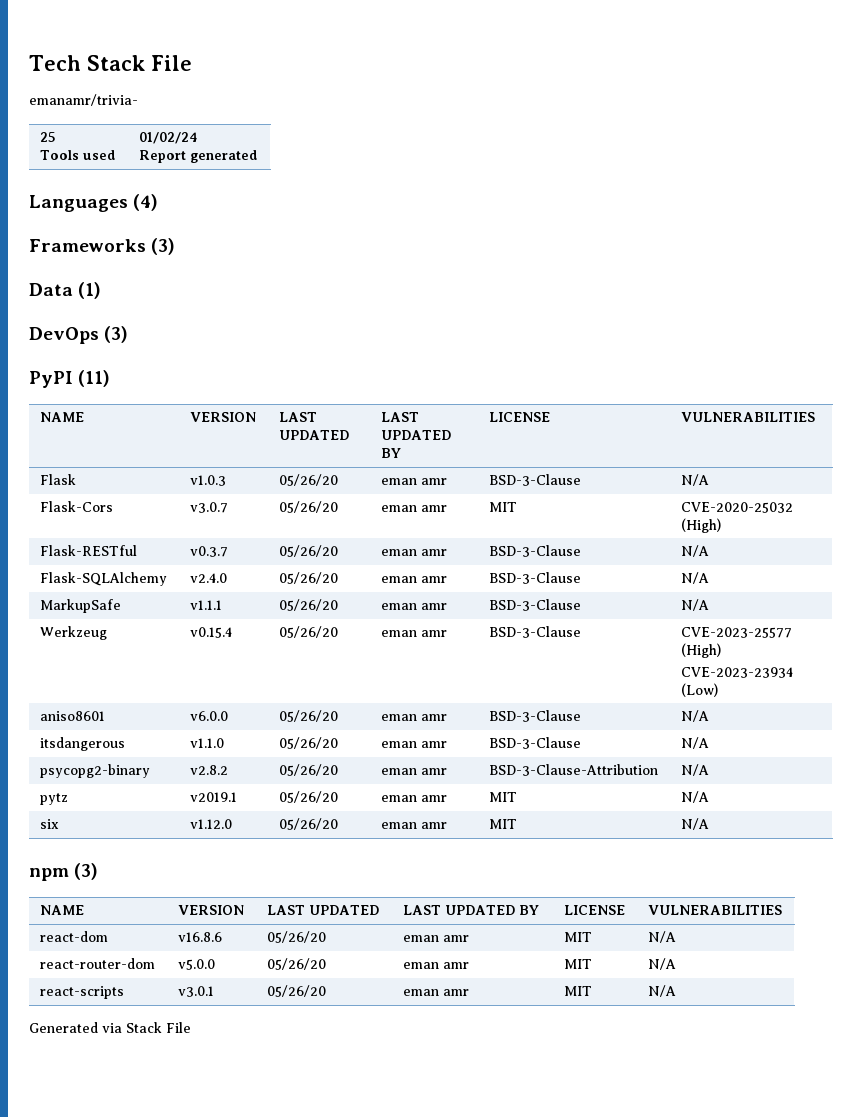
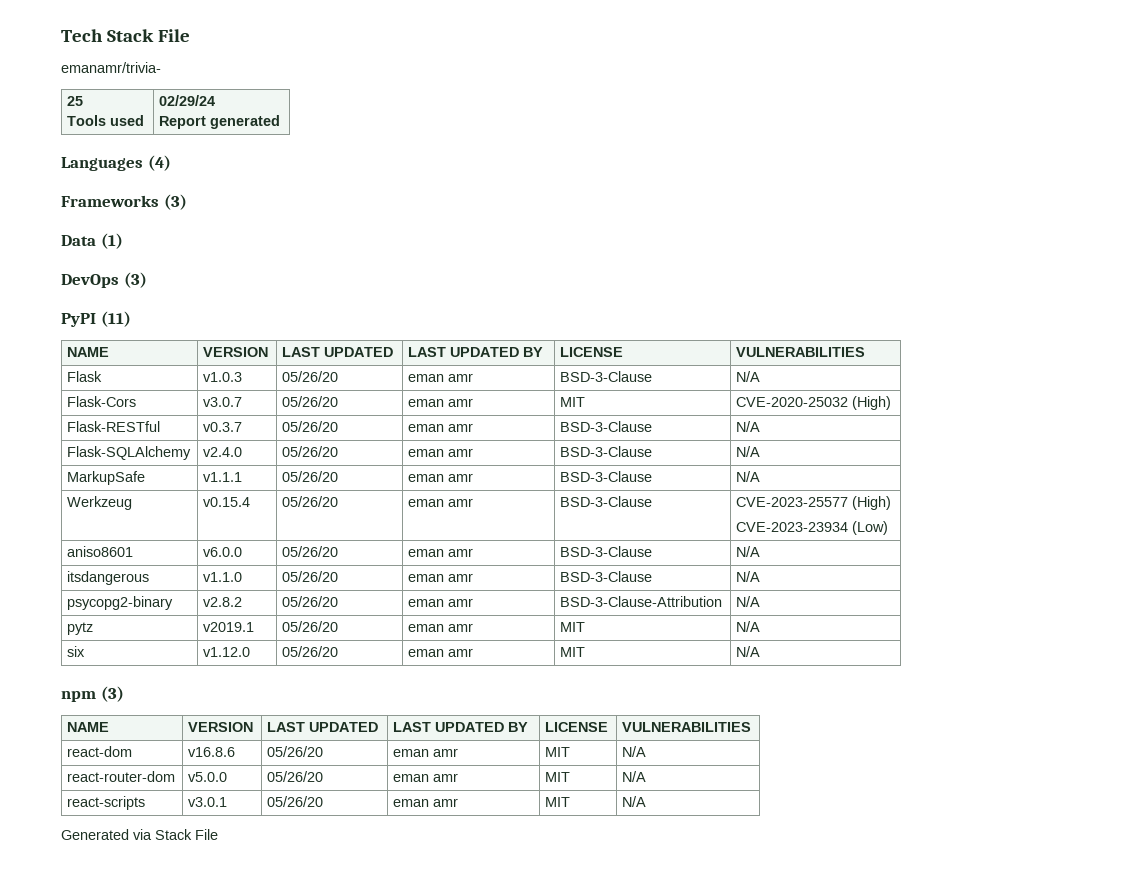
  25
- Tools used | 01/02/24
+ Tools used | 02/29/24

